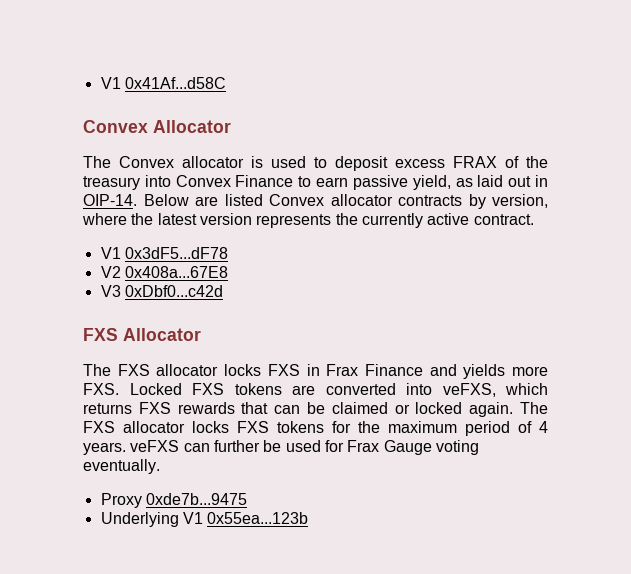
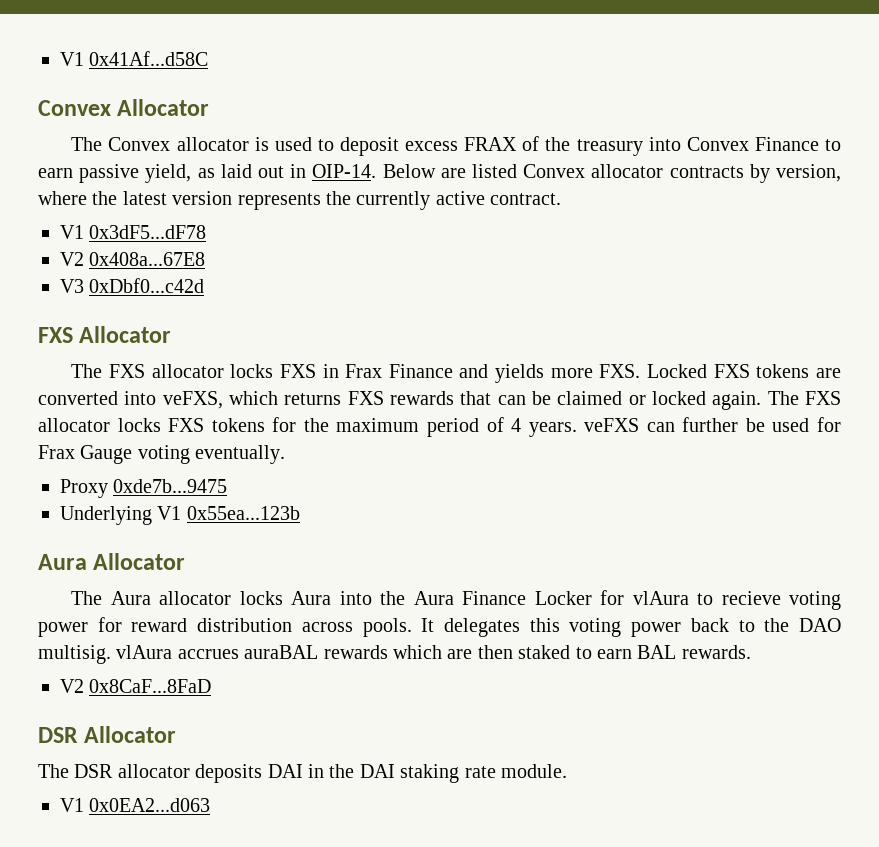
+ Aura Allocator
+ The Aura allocator locks Aura into the Aura Finance Locker for vlAura to recieve voting power for reward distribution across pools. It delegates this voting power back to the DAO multisig. vlAura accrues auraBAL rewards which are then staked to earn BAL rewards.
+ V2 0x8CaF...8FaD
+ DSR Allocator
+ The DSR allocator deposits DAI in the DAI staking rate module.
+ V1 0x0EA2...d063

